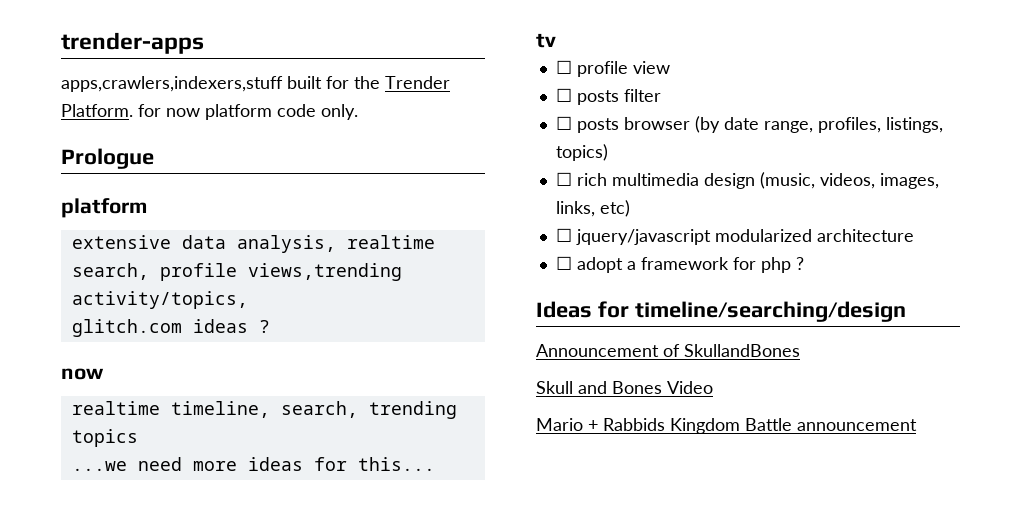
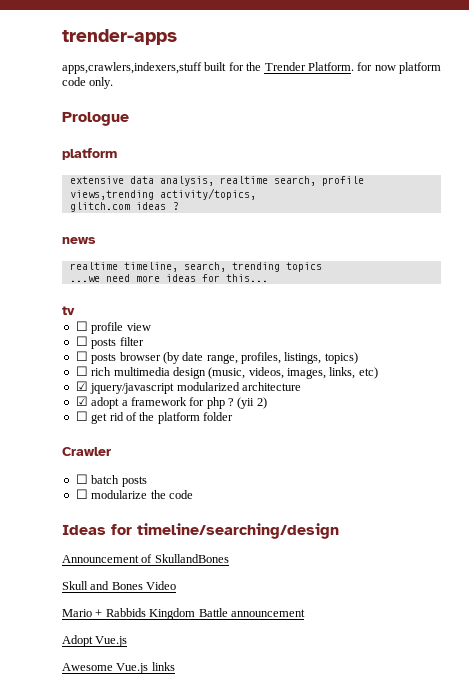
  glitch.com ideas ?
- now
+ news
- ☐ jquery/javascript modularized architecture
+ ☑ jquery/javascript modularized architecture
- ☐ adopt a framework for php ?
+ ☑ adopt a framework for php ? (yii 2)
+ ☐ get rid of the platform folder
+ Crawler
+ ☐ batch posts
+ ☐ modularize the code
+ Adopt Vue.js
+ Awesome Vue.js links

